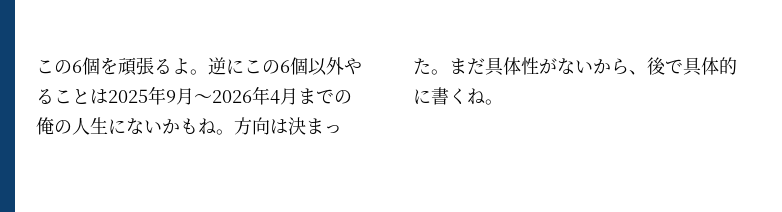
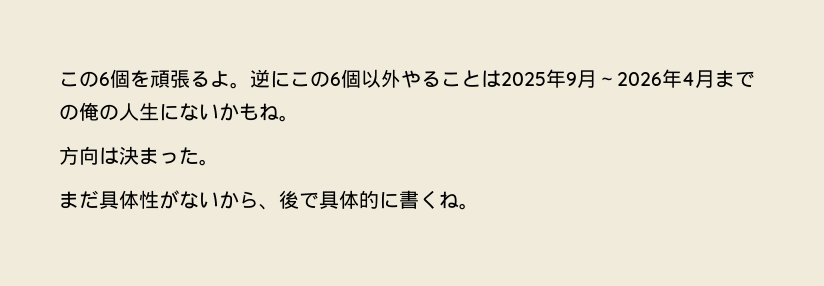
- 逆にこの6個以外やることは2025年9月～2026年4月までの俺の人生にないかもね。方向は決まった。まだ具体性がないから、後で具体的に書くね。
+ 逆にこの6個以外やることは2025年9月～2026年4月までの俺の人生にないかもね。
+ 方向は決まった。
+ まだ具体性がないから、後で具体的に書くね。

